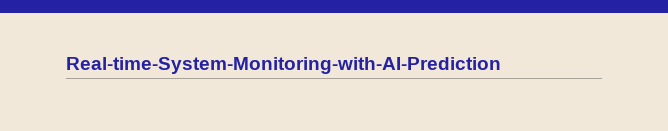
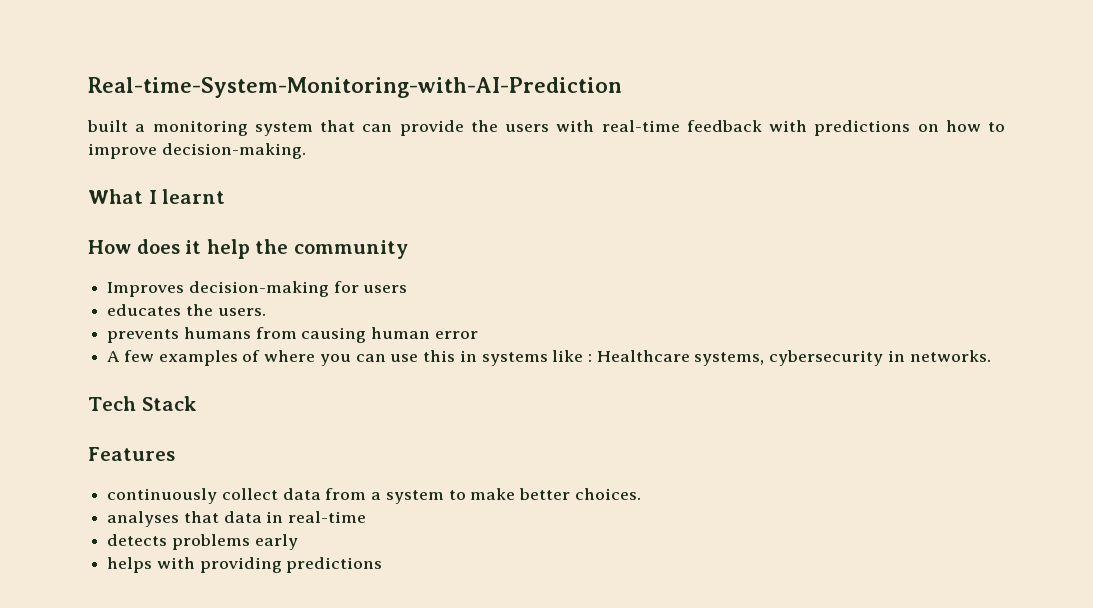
+ built a monitoring system that can provide the users with real-time feedback with predictions on how to improve decision-making.
+ What I learnt
+ How does it help the community
+ Improves decision-making for users
+ educates the users.
+ prevents humans from causing human error
+ A few examples of where you can use this in systems like : Healthcare systems, cybersecurity in networks.
+ Tech Stack
+ Features
+ continuously collect data from a system to make better choices.
+ analyses that data in real-time
+ detects problems early
+ helps with providing predictions

